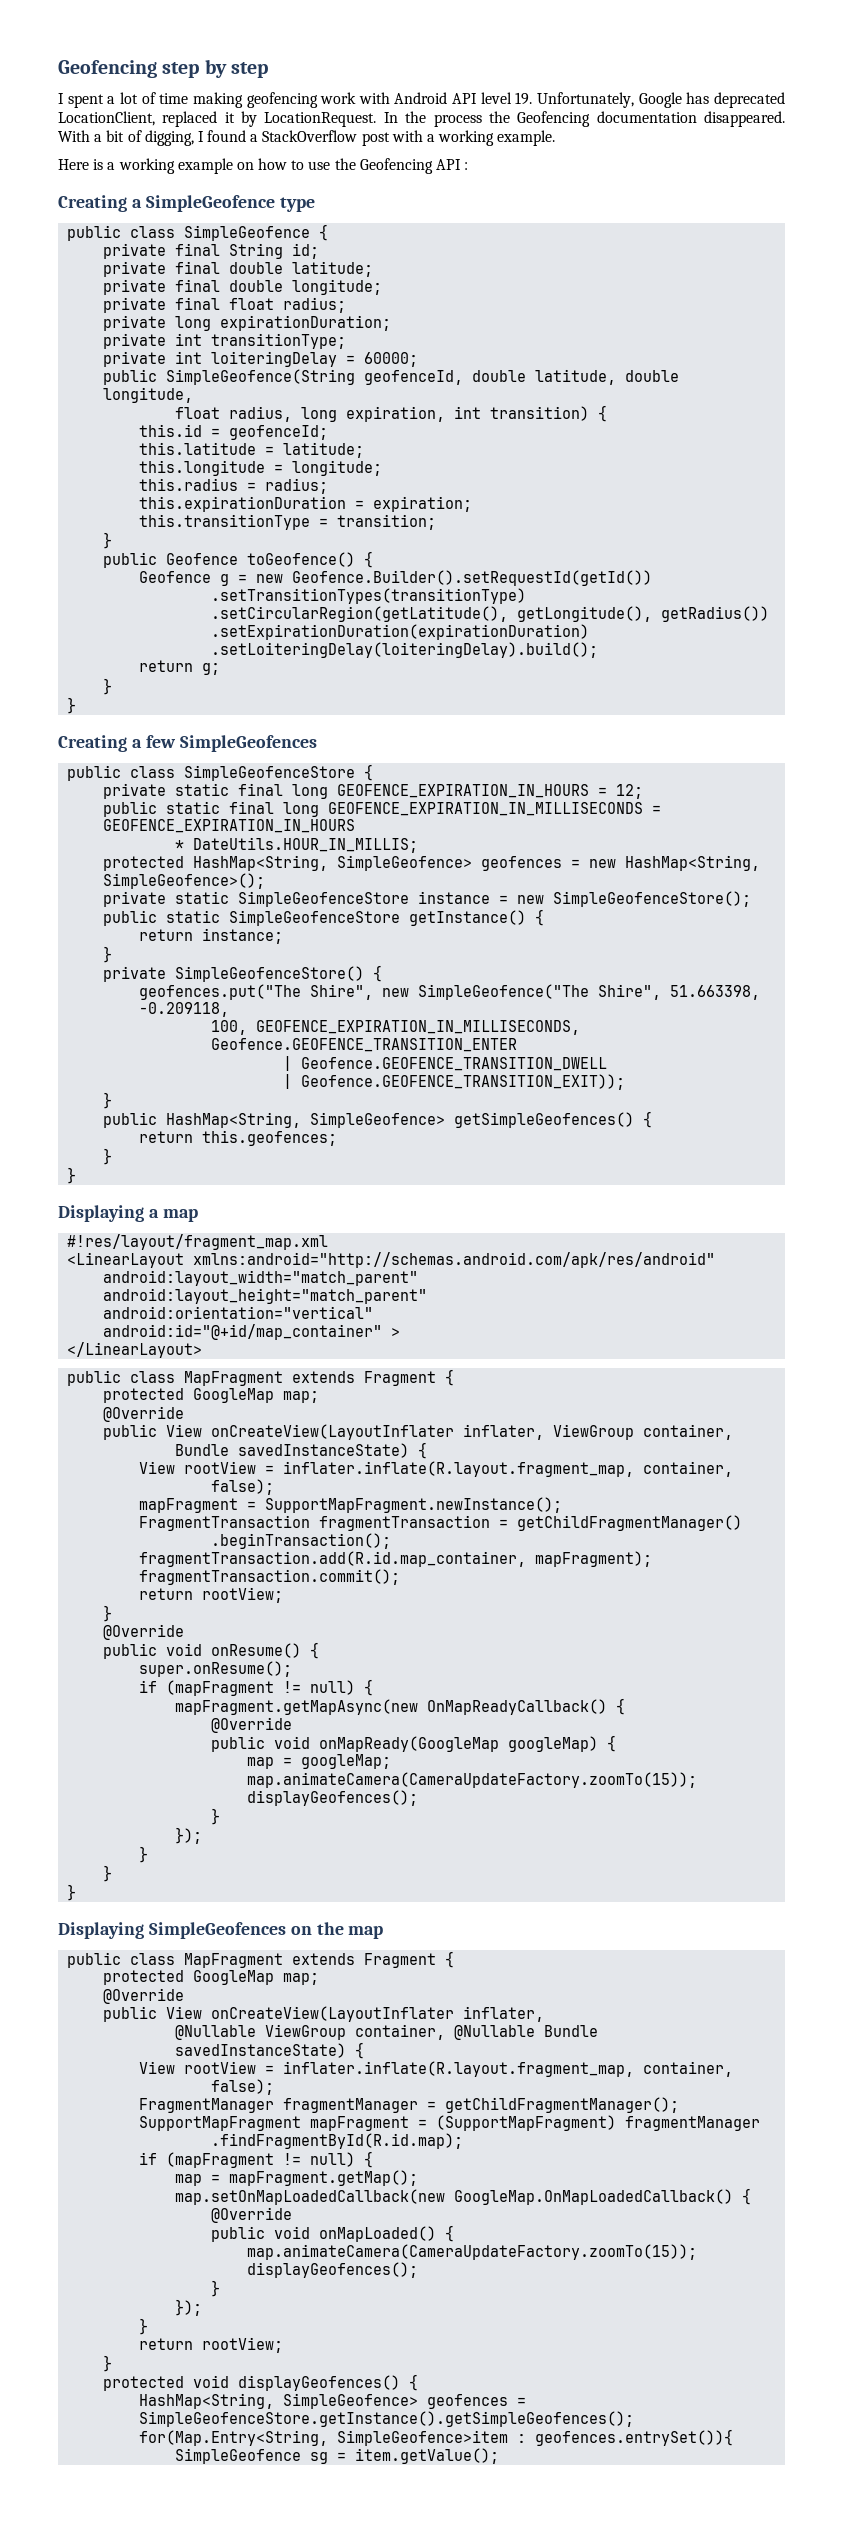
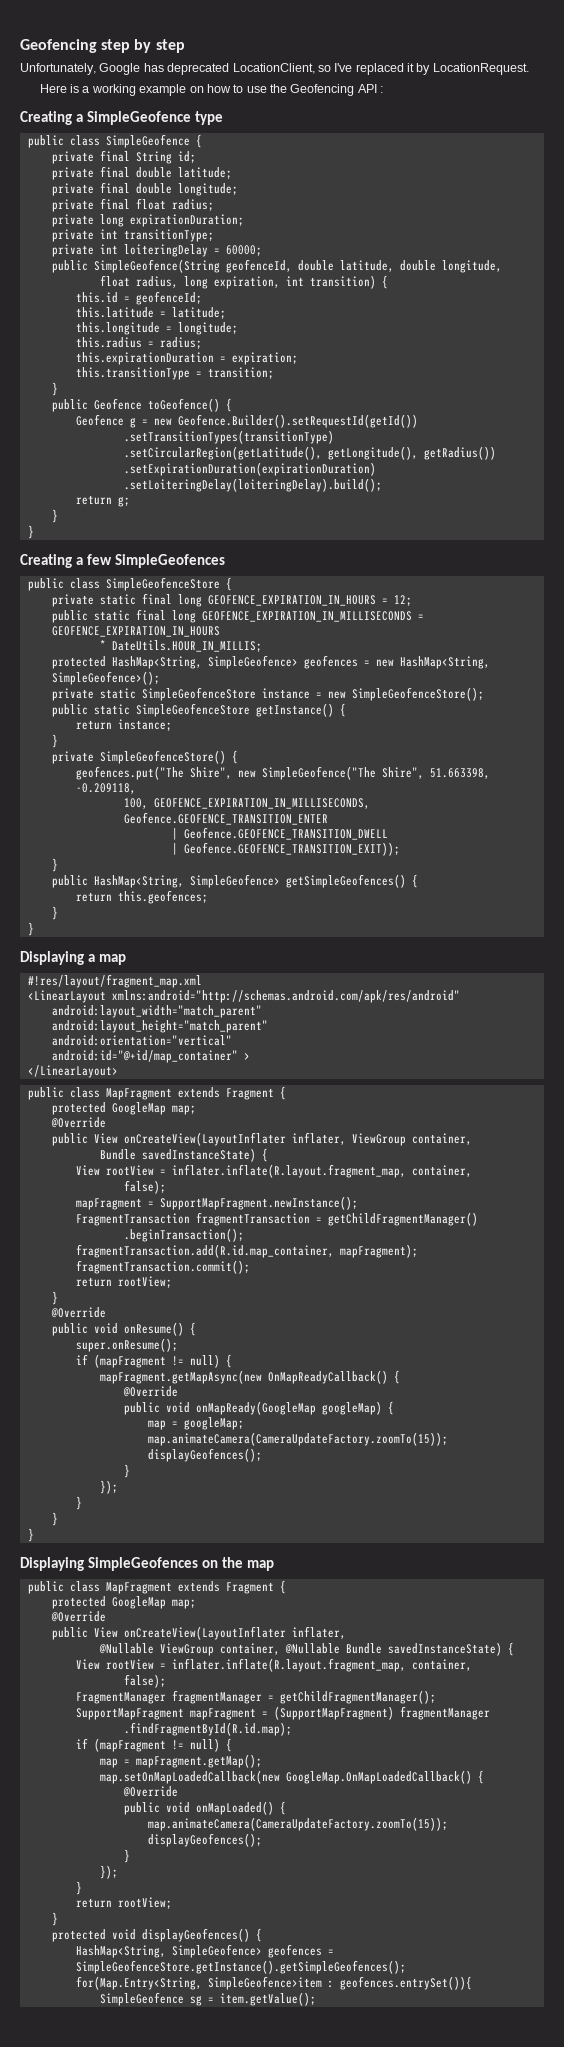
- I spent a lot of time making geofencing work with Android API level 19. Unfortunately, Google has deprecated LocationClient, replaced it by LocationRequest. In the process the Geofencing documentation disappeared. With a bit of digging, I found a StackOverflow post with a working example.
+ Unfortunately, Google has deprecated LocationClient, so I've replaced it by LocationRequest.

